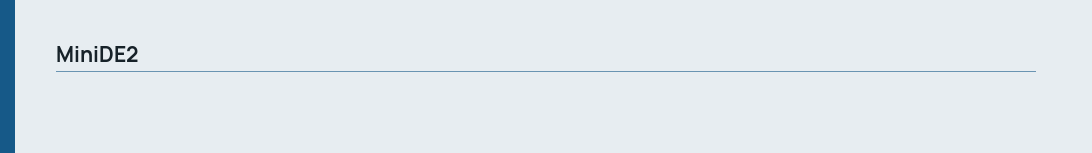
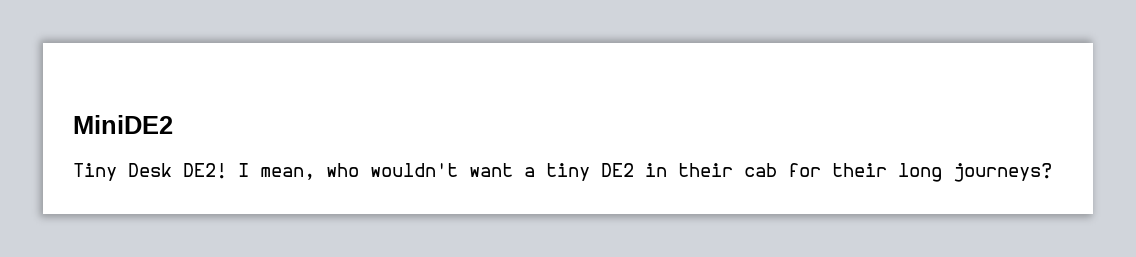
+ Tiny Desk DE2! I mean, who wouldn't want a tiny DE2 in their cab for their long journeys?

